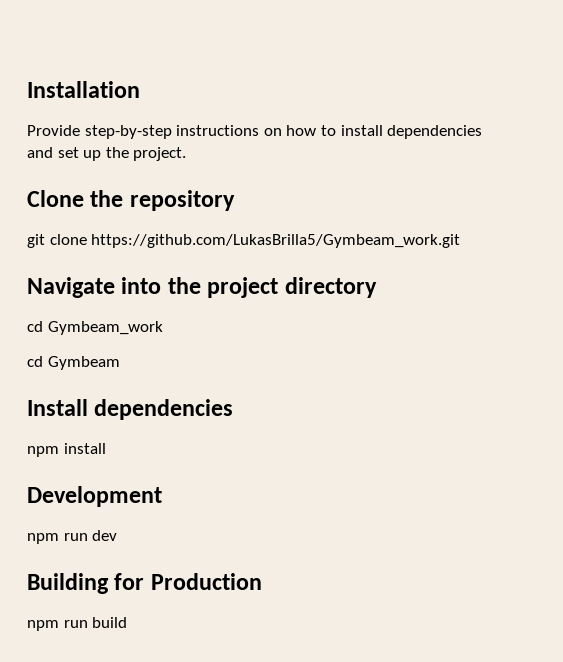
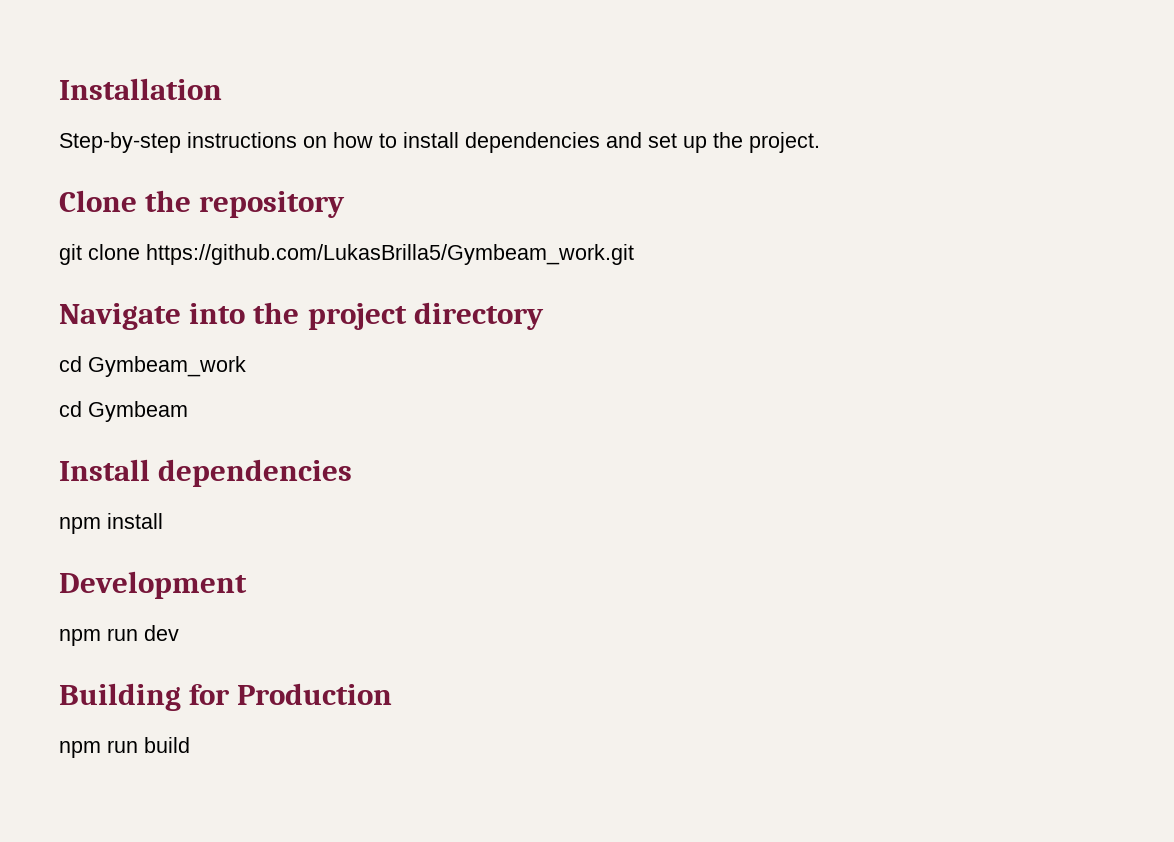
- Provide step-by-step instructions on how to install dependencies and set up the project.
+ Step-by-step instructions on how to install dependencies and set up the project.

